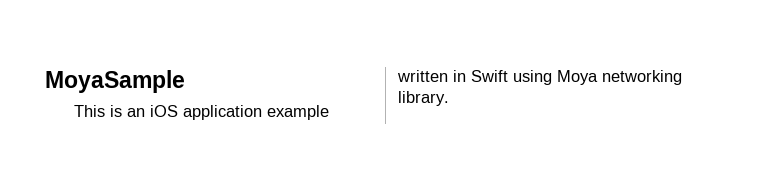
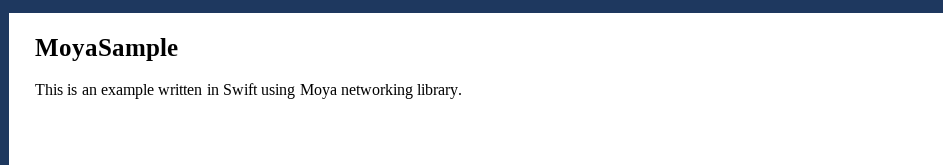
- This is an iOS application example written in Swift using Moya networking library.
+ This is an example written in Swift using Moya networking library.

